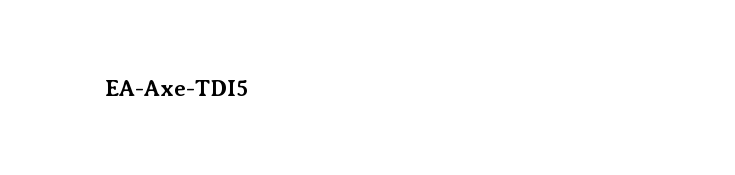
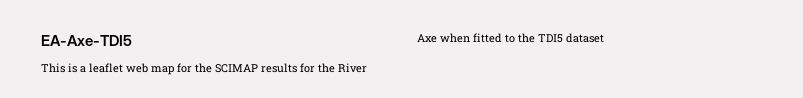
+ This is a leaflet web map for the SCIMAP results for the River Axe when fitted to the TDI5 dataset

